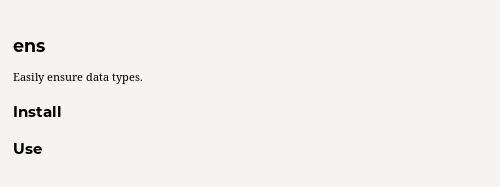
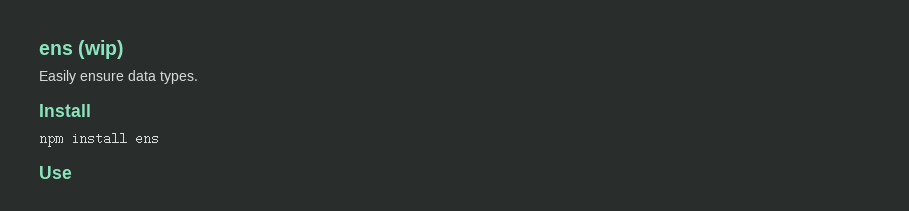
- ens
+ ens (wip)
+ npm install ens

